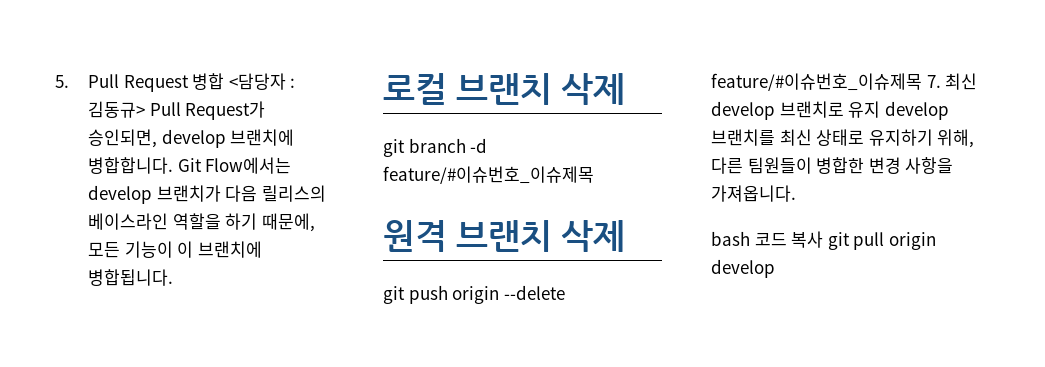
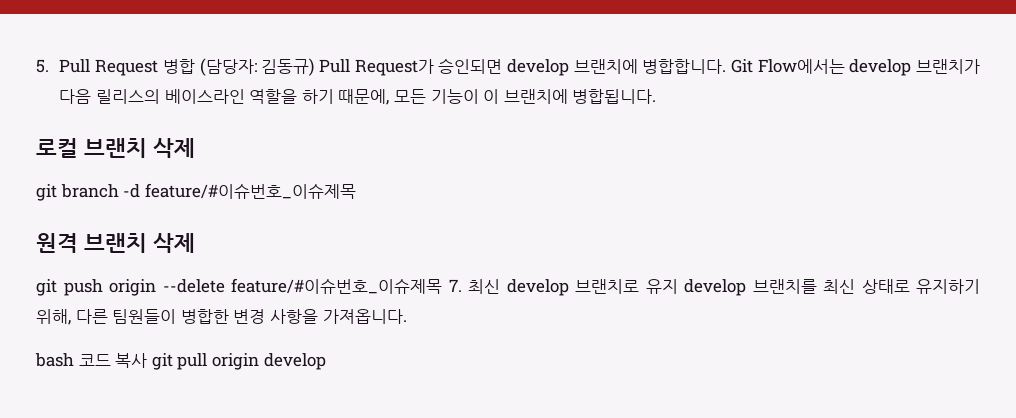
- 5. Pull Request 병합 <담당자 : 김동규> Pull Request가 승인되면, develop 브랜치에 병합합니다.
+ 5. Pull Request 병합 (담당자: 김동규) Pull Request가 승인되면 develop 브랜치에 병합합니다.

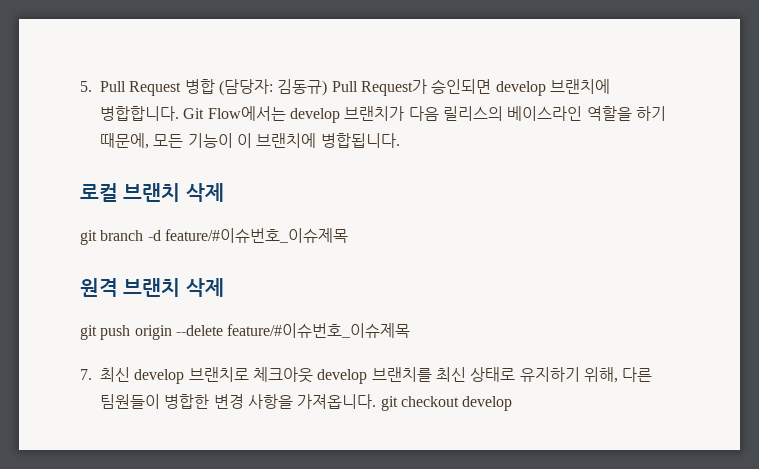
- git push origin --delete feature/#이슈번호_이슈제목 7. 최신 develop 브랜치로 유지 develop 브랜치를 최신 상태로 유지하기 위해, 다른 팀원들이 병합한 변경 사항을 가져옵니다.
- bash 코드 복사 git pull origin develop
+ git push origin --delete feature/#이슈번호_이슈제목
+ 7. 최신 develop 브랜치로 체크아웃 develop 브랜치를 최신 상태로 유지하기 위해, 다른 팀원들이 병합한 변경 사항을 가져옵니다. git checkout develop

